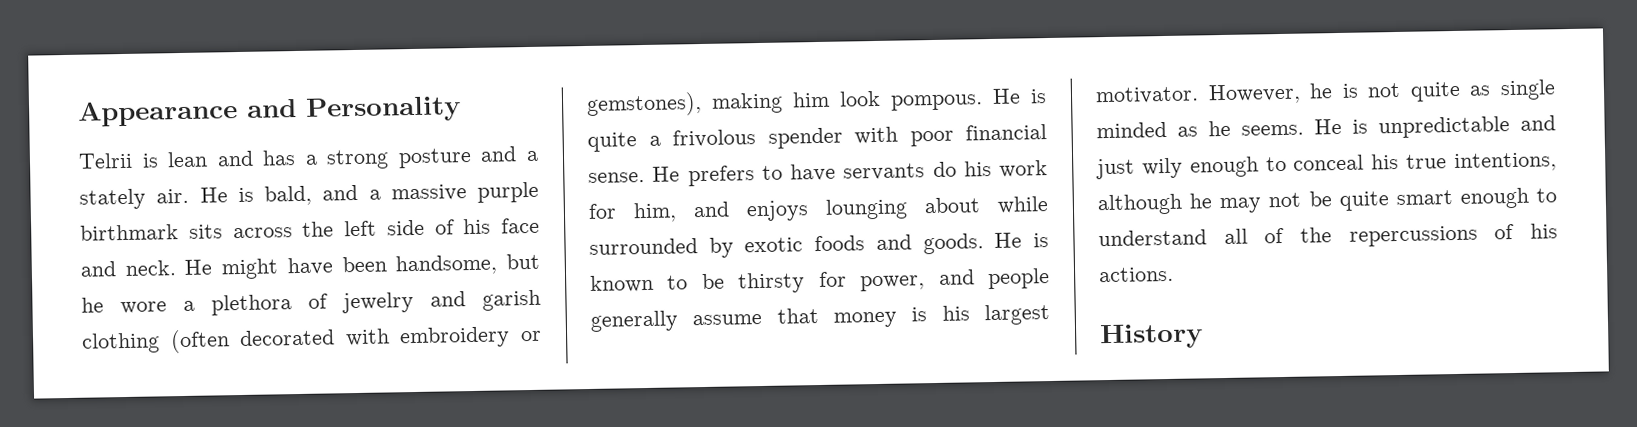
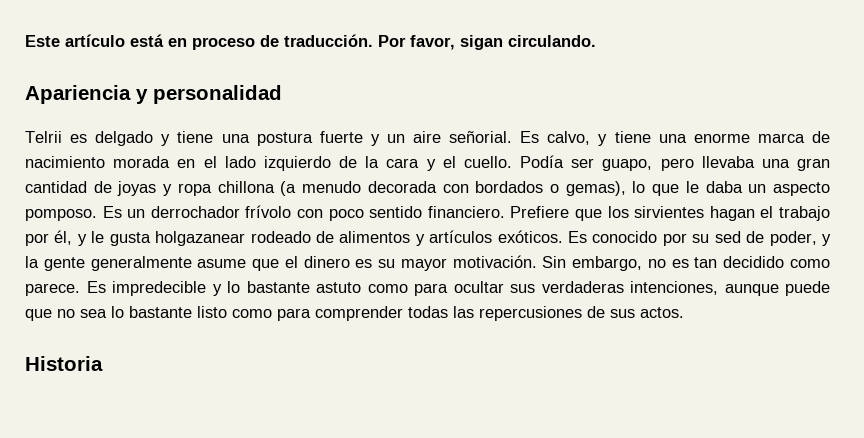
- Appearance and Personality
- Telrii is lean and has a strong posture and a stately air. He is bald, and a massive purple birthmark sits across the left side of his face and neck. He might have been handsome, but he wore a plethora of jewelry and garish clothing (often decorated with embroidery or gemstones), making him look pompous. He is quite a frivolous spender with poor financial sense. He prefers to have servants do his work for him, and enjoys lounging about while surrounded by exotic foods and goods. He is known to be thirsty for power, and people generally assume that money is his largest motivator. However, he is not quite as single minded as he seems. He is unpredictable and just wily enough to conceal his true intentions, although he may not be quite smart enough to understand all of the repercussions of his actions.
- History
+ Este artículo está en proceso de traducción. Por favor, sigan circulando.
+ Apariencia y personalidad
+ Telrii es delgado y tiene una postura fuerte y un aire señorial. Es calvo, y tiene una enorme marca de nacimiento morada en el lado izquierdo de la cara y el cuello. Podía ser guapo, pero llevaba una gran cantidad de joyas y ropa chillona (a menudo decorada con bordados o gemas), lo que le daba un aspecto pomposo. Es un derrochador frívolo con poco sentido financiero. Prefiere que los sirvientes hagan el trabajo por él, y le gusta holgazanear rodeado de alimentos y artículos exóticos. Es conocido por su sed de poder, y la gente generalmente asume que el dinero es su mayor motivación. Sin embargo, no es tan decidido como parece. Es impredecible y lo bastante astuto como para ocultar sus verdaderas intenciones, aunque puede que no sea lo bastante listo como para comprender todas las repercusiones de sus actos.
+ Historia

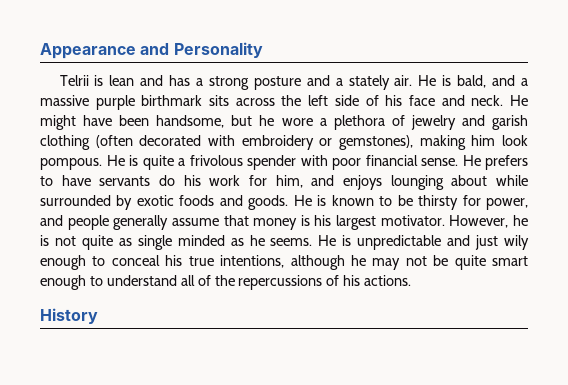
- Este artículo está en proceso de traducción. Por favor, sigan circulando.
- Apariencia y personalidad
- Telrii es delgado y tiene una postura fuerte y un aire señorial. Es calvo, y tiene una enorme marca de nacimiento morada en el lado izquierdo de la cara y el cuello. Podía ser guapo, pero llevaba una gran cantidad de joyas y ropa chillona (a menudo decorada con bordados o gemas), lo que le daba un aspecto pomposo. Es un derrochador frívolo con poco sentido financiero. Prefiere que los sirvientes hagan el trabajo por él, y le gusta holgazanear rodeado de alimentos y artículos exóticos. Es conocido por su sed de poder, y la gente generalmente asume que el dinero es su mayor motivación. Sin embargo, no es tan decidido como parece. Es impredecible y lo bastante astuto como para ocultar sus verdaderas intenciones, aunque puede que no sea lo bastante listo como para comprender todas las repercusiones de sus actos.
- Historia
+ Appearance and Personality
+ Telrii is lean and has a strong posture and a stately air. He is bald, and a massive purple birthmark sits across the left side of his face and neck. He might have been handsome, but he wore a plethora of jewelry and garish clothing (often decorated with embroidery or gemstones), making him look pompous. He is quite a frivolous spender with poor financial sense. He prefers to have servants do his work for him, and enjoys lounging about while surrounded by exotic foods and goods. He is known to be thirsty for power, and people generally assume that money is his largest motivator. However, he is not quite as single minded as he seems. He is unpredictable and just wily enough to conceal his true intentions, although he may not be quite smart enough to understand all of the repercussions of his actions.
+ History

